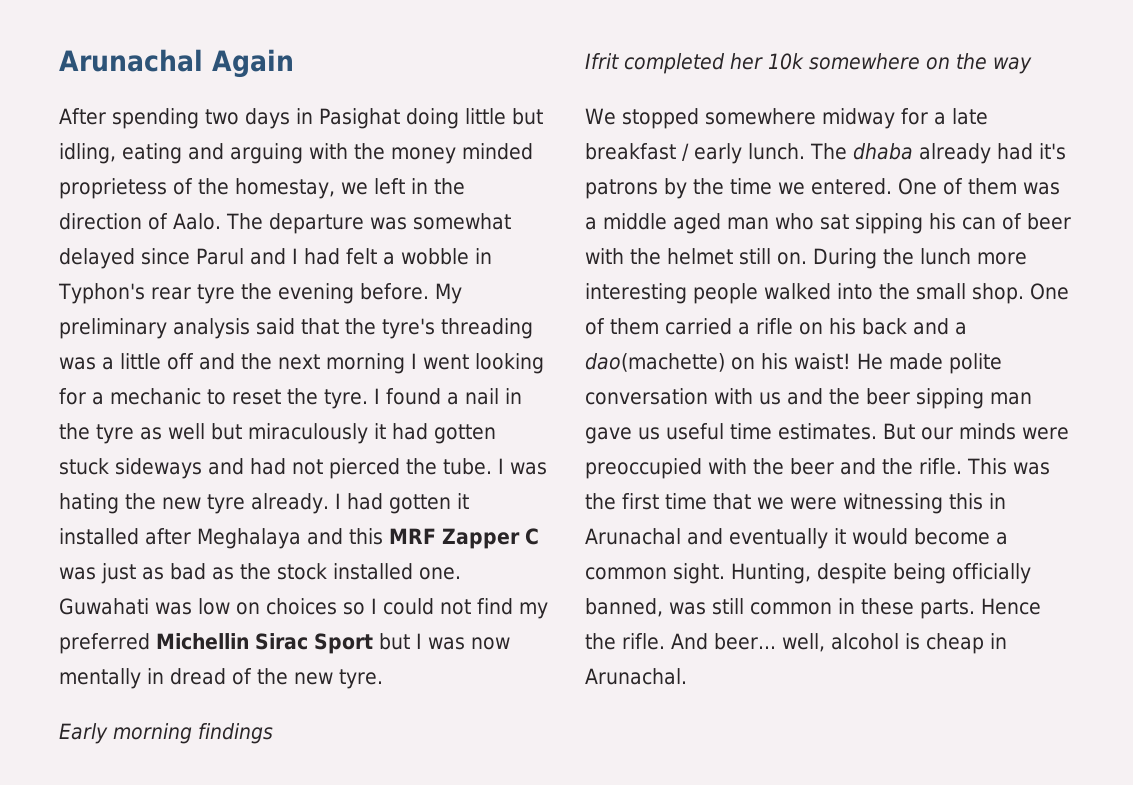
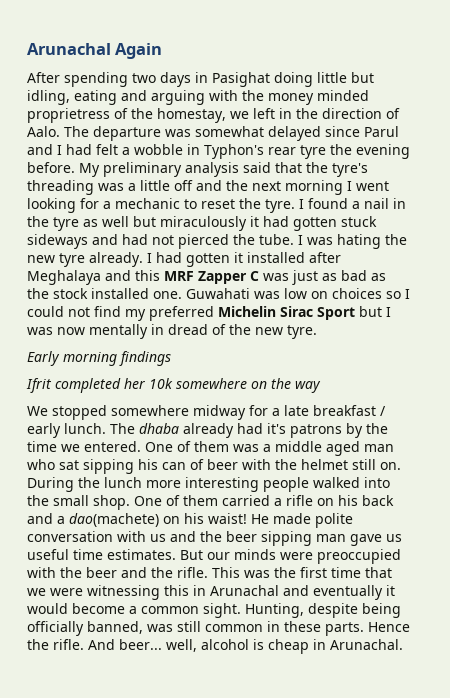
- After spending two days in Pasighat doing little but idling, eating and arguing with the money minded proprietess of the homestay, we left in the direction of Aalo.
+ After spending two days in Pasighat doing little but idling, eating and arguing with the money minded proprietress of the homestay, we left in the direction of Aalo.
- Guwahati was low on choices so I could not find my preferred Michellin Sirac Sport but I was now mentally in dread of the new tyre.
+ Guwahati was low on choices so I could not find my preferred Michelin Sirac Sport but I was now mentally in dread of the new tyre.
- One of them carried a rifle on his back and a dao(machette) on his waist!
+ One of them carried a rifle on his back and a dao(machete) on his waist!

